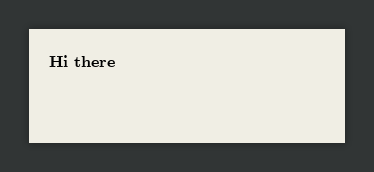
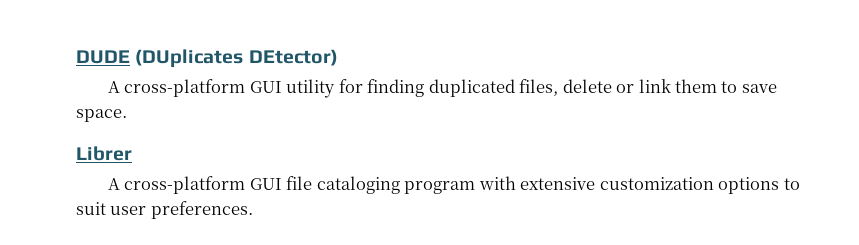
- Hi there
+ DUDE (DUplicates DEtector)
+ A cross-platform GUI utility for finding duplicated files, delete or link them to save space.
+ Librer
+ A cross-platform GUI file cataloging program with extensive customization options to suit user preferences.

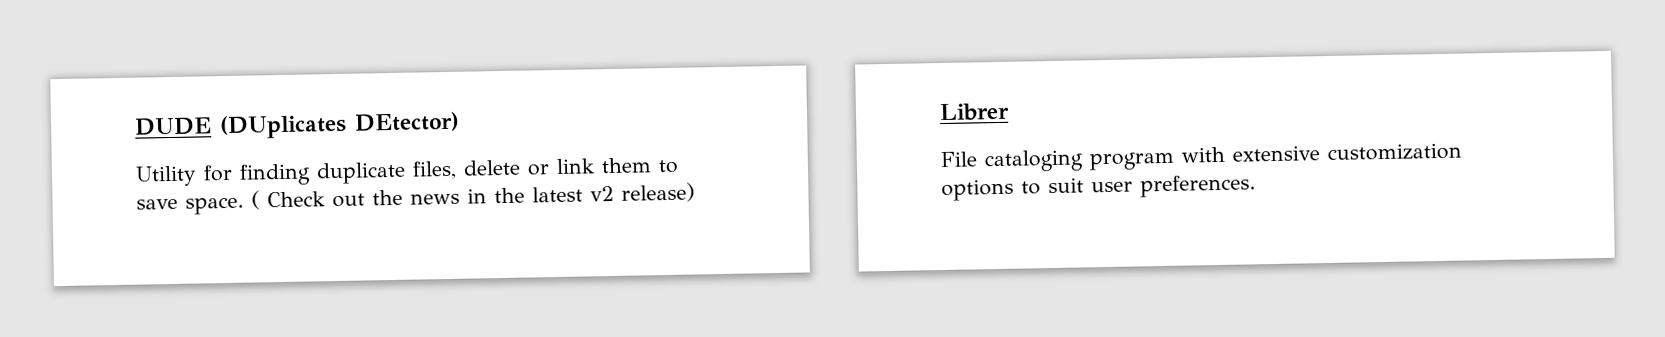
- A cross-platform GUI utility for finding duplicated files, delete or link them to save space.
+ Utility for finding duplicate files, delete or link them to save space. ( Check out the news in the latest v2 release)
  Librer
- A cross-platform GUI file cataloging program with extensive customization options to suit user preferences.
+ File cataloging program with extensive customization options to suit user preferences.

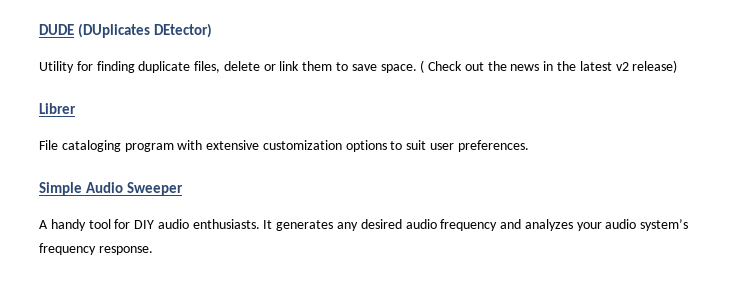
+ Simple Audio Sweeper
+ A handy tool for DIY audio enthusiasts. It generates any desired audio frequency and analyzes your audio system’s frequency response.

